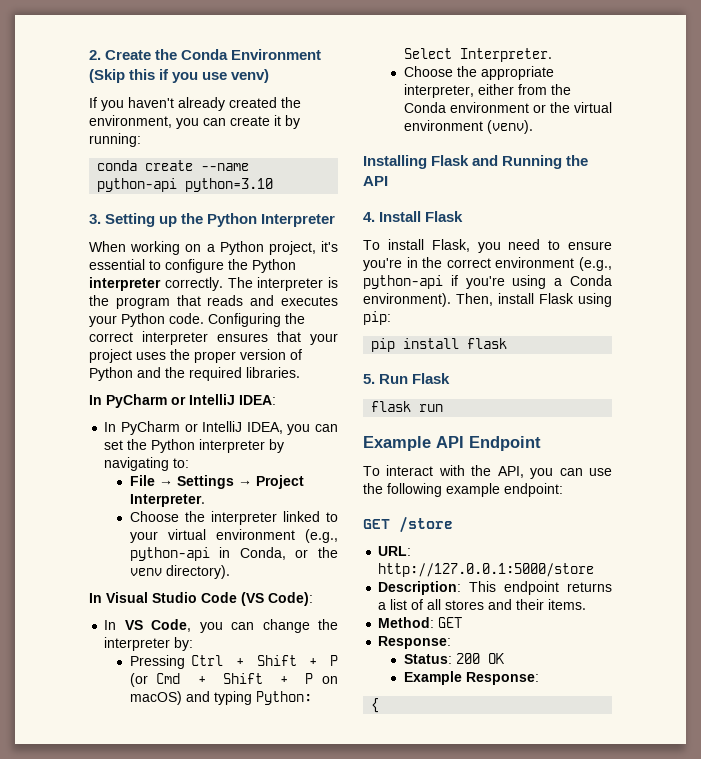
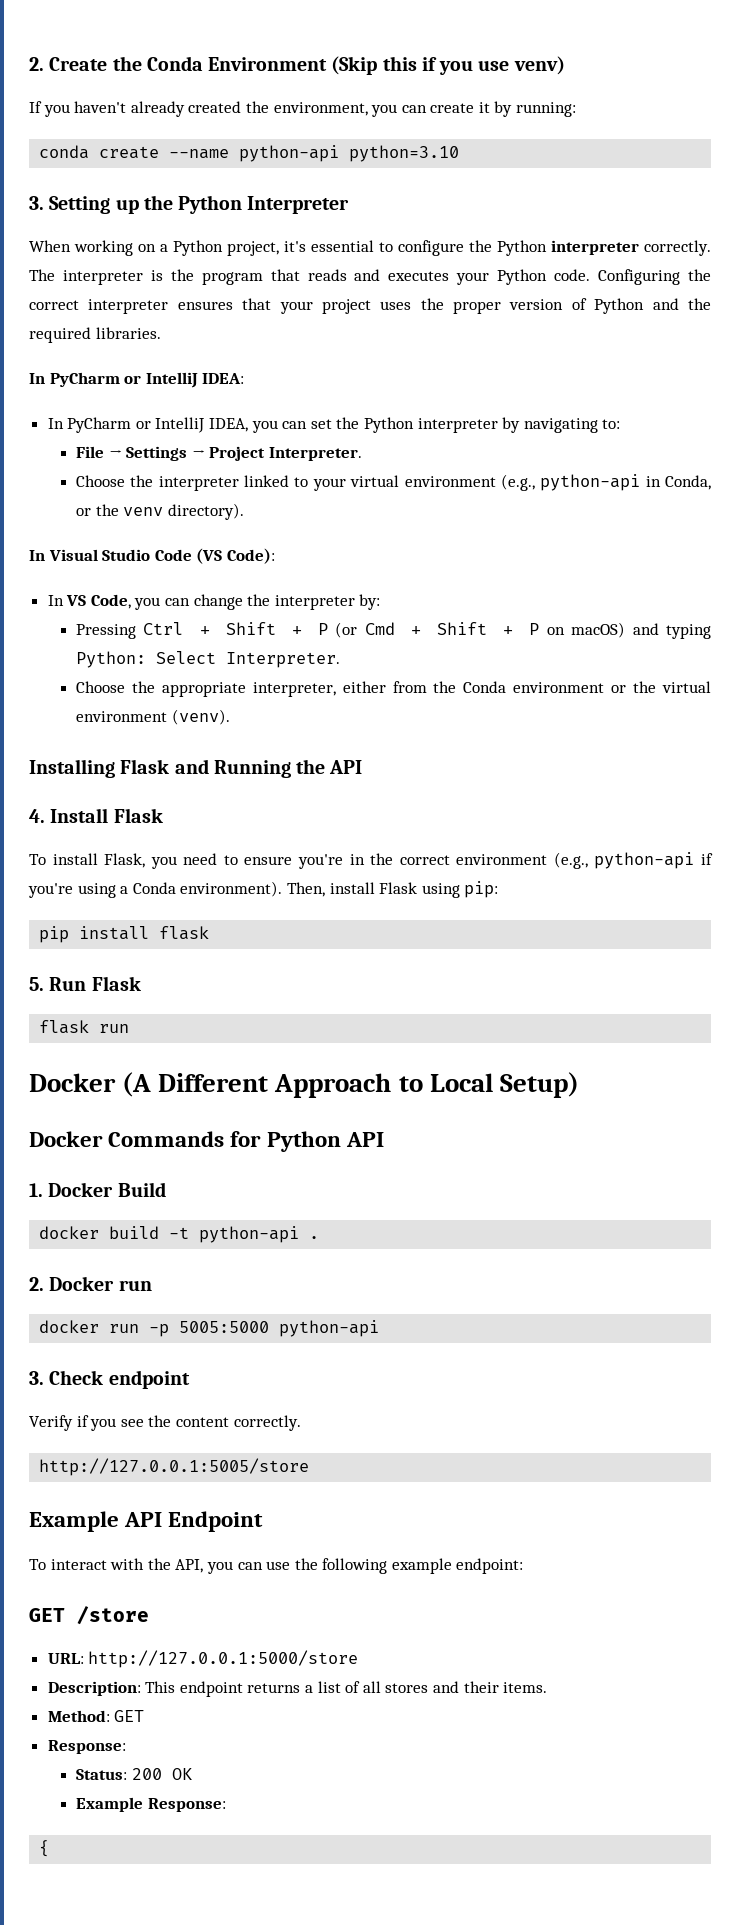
+ Docker (A Different Approach to Local Setup)
+ Docker Commands for Python API
+ 1. Docker Build
+ docker build -t python-api .
+ 2. Docker run
+ docker run -p 5005:5000 python-api
+ 3. Check endpoint
+ Verify if you see the content correctly.
+ http://127.0.0.1:5005/store

